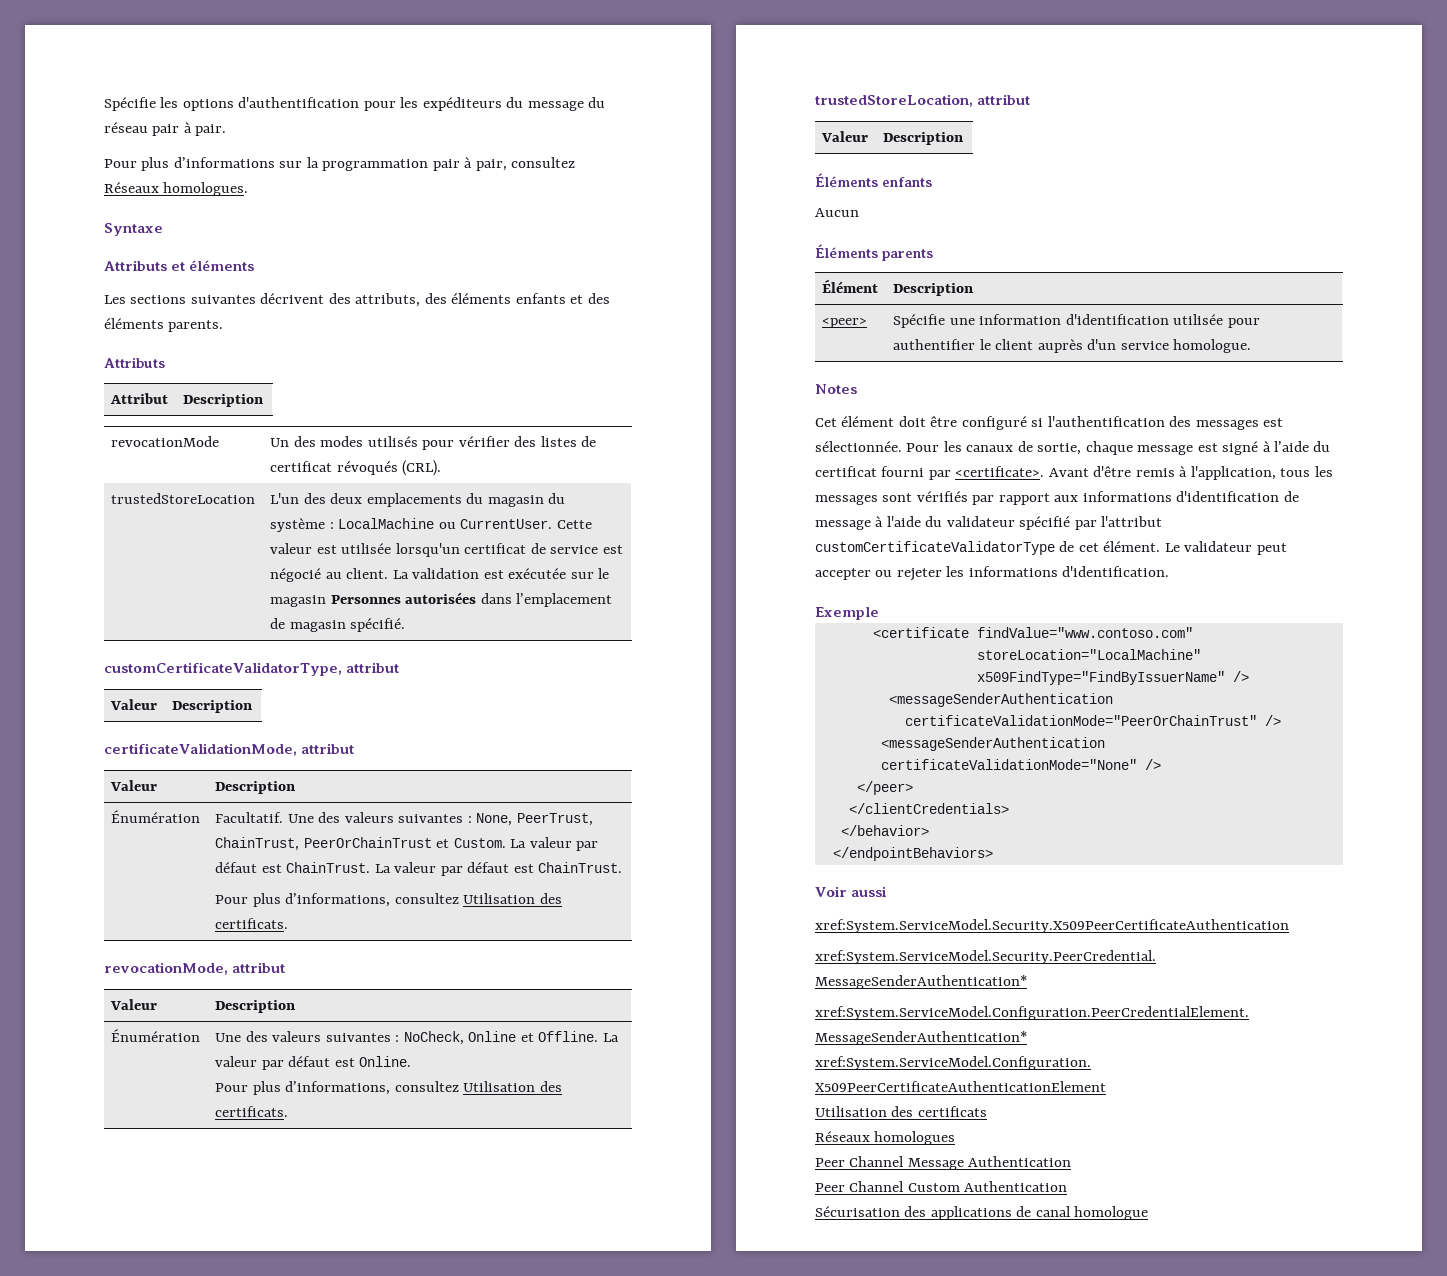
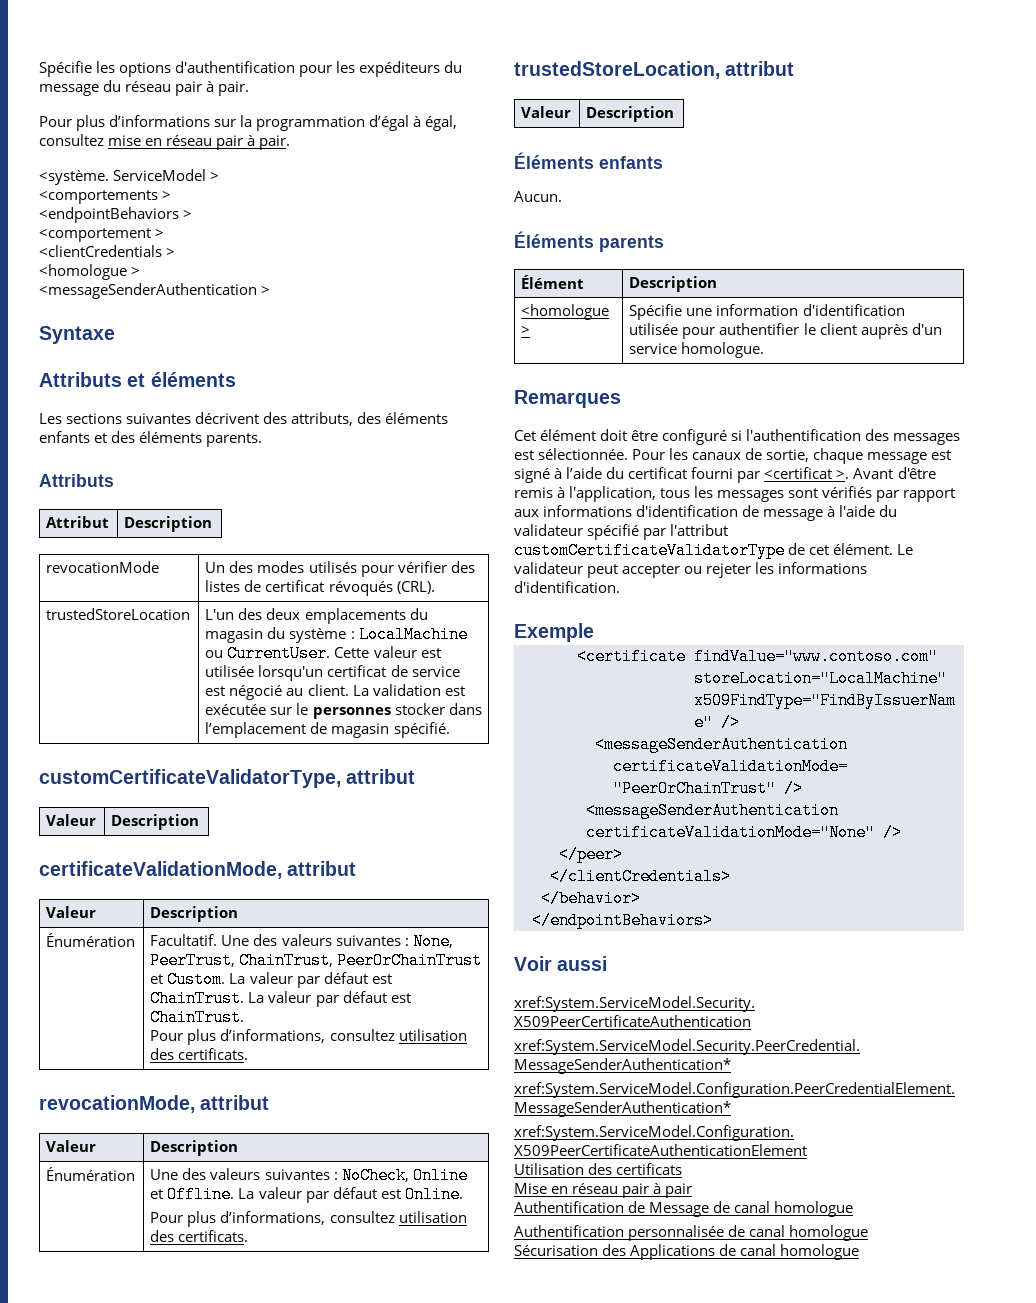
- Pour plus d’informations sur la programmation pair à pair, consultez Réseaux homologues.
+ Pour plus d’informations sur la programmation d’égal à égal, consultez mise en réseau pair à pair.
+ <système. ServiceModel >
+ <comportements >
+ <endpointBehaviors >
+ <comportement >
+ <clientCredentials >
+ <homologue >
+ <messageSenderAuthentication >
- trustedStoreLocation | L'un des deux emplacements du magasin du système : LocalMachine ou CurrentUser. Cette valeur est utilisée lorsqu'un certificat de service est négocié au client. La validation est exécutée sur le magasin Personnes autorisées dans l’emplacement de magasin spécifié.
+ trustedStoreLocation | L'un des deux emplacements du magasin du système : LocalMachine ou CurrentUser. Cette valeur est utilisée lorsqu'un certificat de service est négocié au client. La validation est exécutée sur le personnes stocker dans l’emplacement de magasin spécifié.
  Énumération | Facultatif. Une des valeurs suivantes : None, PeerTrust, ChainTrust, PeerOrChainTrust et Custom. La valeur par défaut est ChainTrust. La valeur par défaut est ChainTrust.
- Pour plus d’informations, consultez Utilisation des certificats.
+ Pour plus d’informations, consultez utilisation des certificats.
  Énumération | Une des valeurs suivantes : NoCheck, Online et Offline. La valeur par défaut est Online.
- Pour plus d’informations, consultez Utilisation des certificats.
+ Pour plus d’informations, consultez utilisation des certificats.
- Aucun
+ Aucun.
- <peer> | Spécifie une information d'identification utilisée pour authentifier le client auprès d'un service homologue.
+ <homologue > | Spécifie une information d'identification utilisée pour authentifier le client auprès d'un service homologue.
- Notes
+ Remarques
- Pour les canaux de sortie, chaque message est signé à l’aide du certificat fourni par <certificate>.
+ Pour les canaux de sortie, chaque message est signé à l’aide du certificat fourni par <certificat >.
- Réseaux homologues
- Peer Channel Message Authentication
- Peer Channel Custom Authentication
+ Mise en réseau pair à pair
+ Authentification de Message de canal homologue
+ Authentification personnalisée de canal homologue
- Sécurisation des applications de canal homologue
+ Sécurisation des Applications de canal homologue

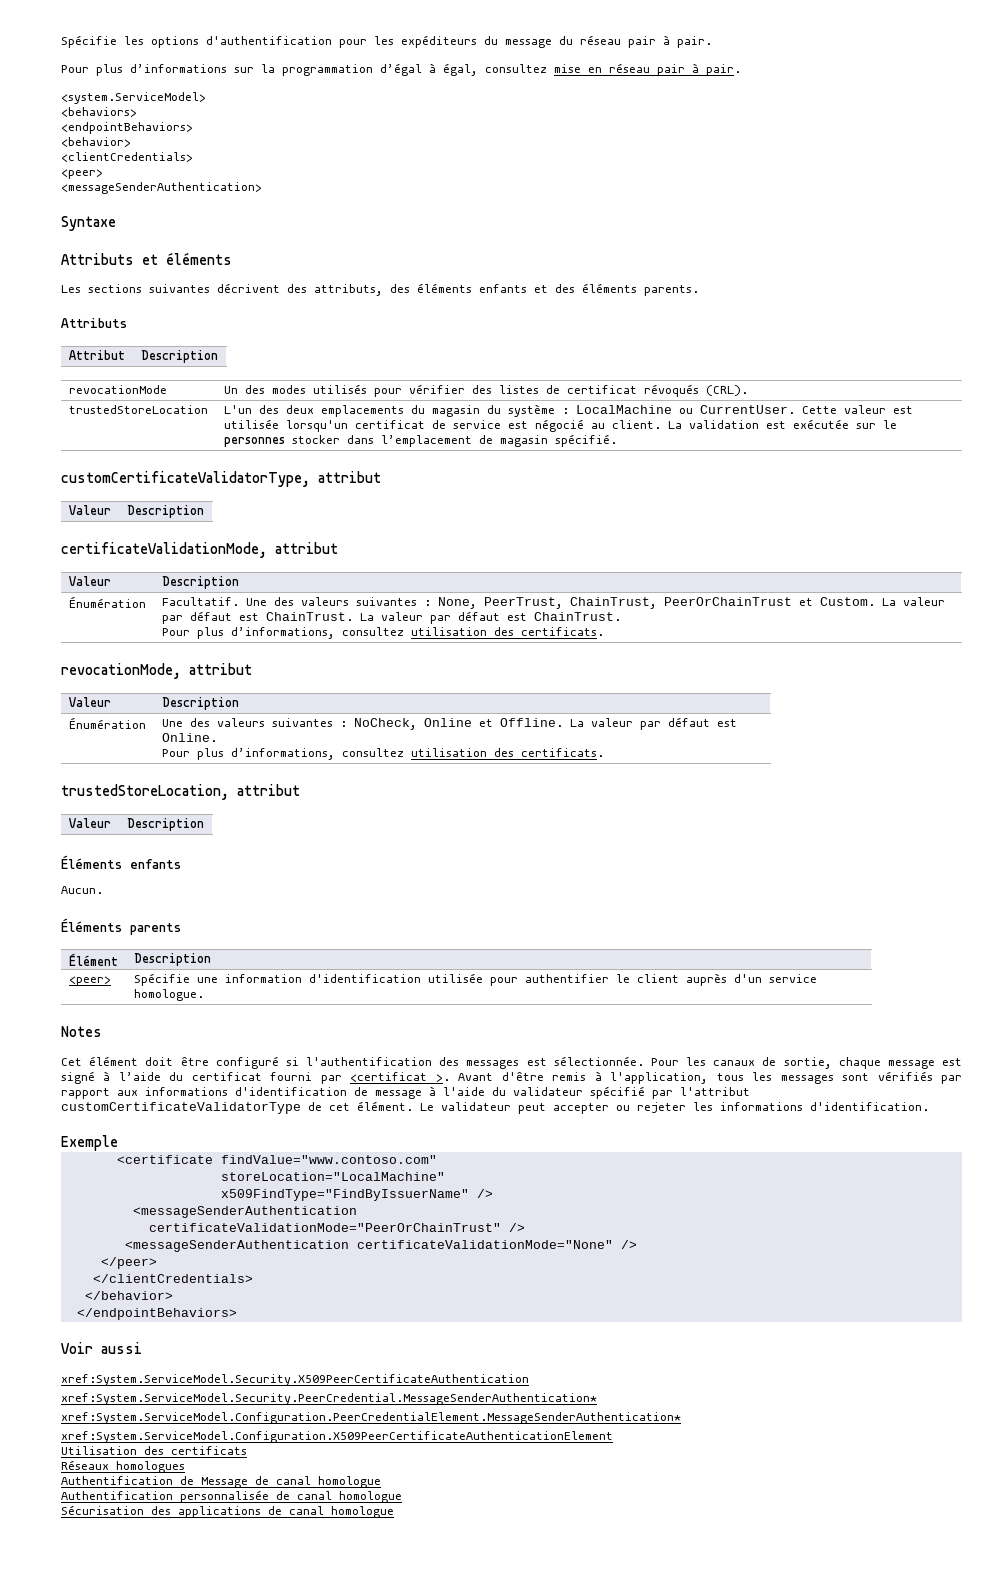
- <système. ServiceModel >
- <comportements >
- <endpointBehaviors >
- <comportement >
- <clientCredentials >
- <homologue >
- <messageSenderAuthentication >
+ <system.ServiceModel>
+ <behaviors>
+ <endpointBehaviors>
+ <behavior>
+ <clientCredentials>
+ <peer>
+ <messageSenderAuthentication>
- <homologue > | Spécifie une information d'identification utilisée pour authentifier le client auprès d'un service homologue.
+ <peer> | Spécifie une information d'identification utilisée pour authentifier le client auprès d'un service homologue.
- Remarques
+ Notes
- Mise en réseau pair à pair
+ Réseaux homologues
- Sécurisation des Applications de canal homologue
+ Sécurisation des applications de canal homologue

